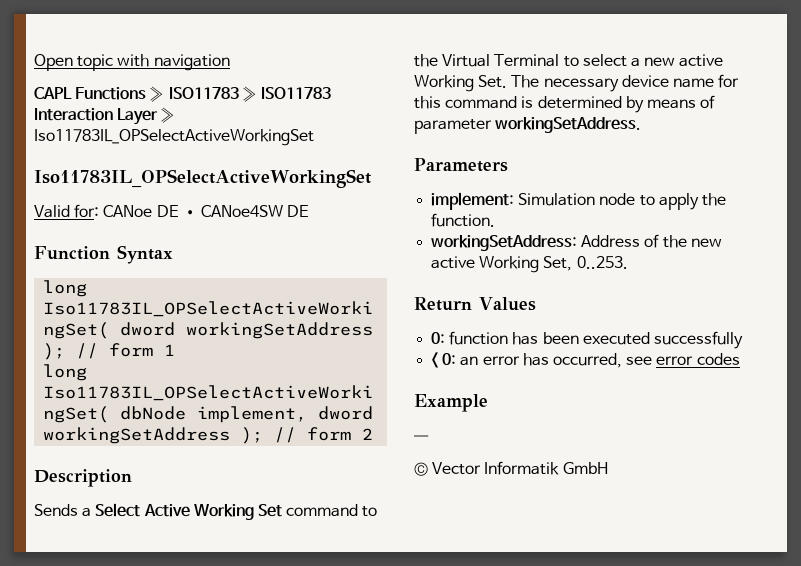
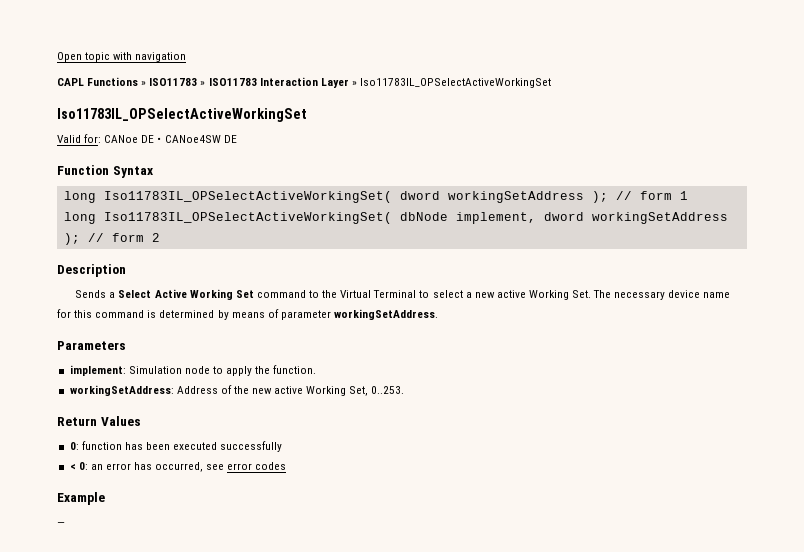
- © Vector Informatik GmbH

